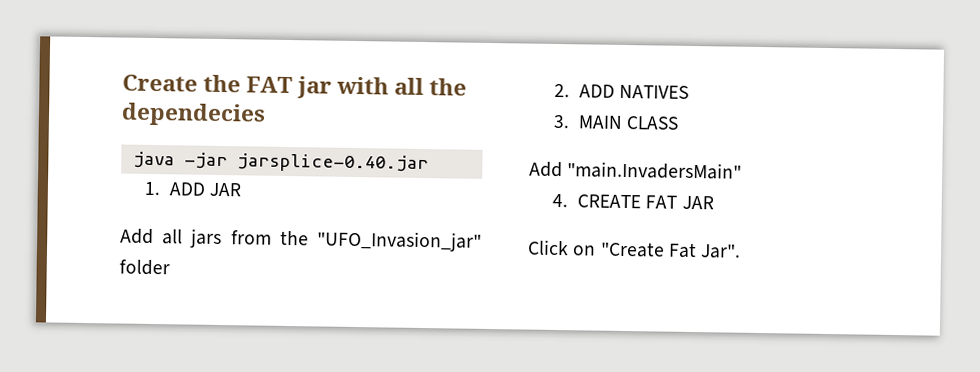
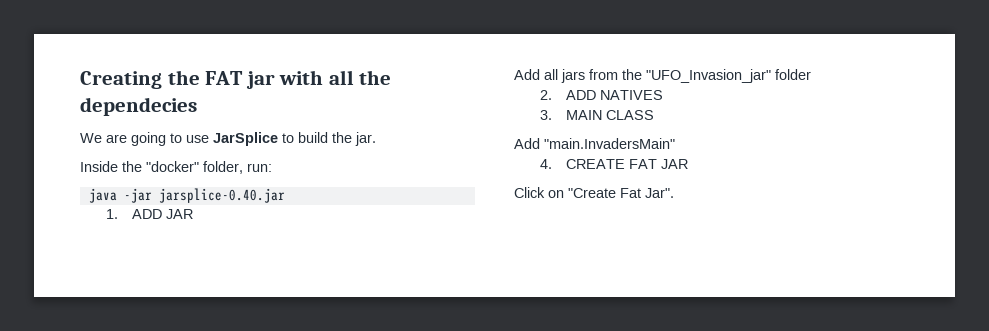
- Create the FAT jar with all the dependecies
+ Creating the FAT jar with all the dependecies
+ We are going to use JarSplice to build the jar.
+ Inside the "docker" folder, run:

